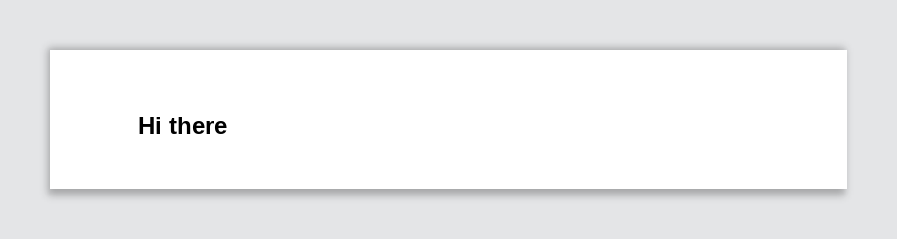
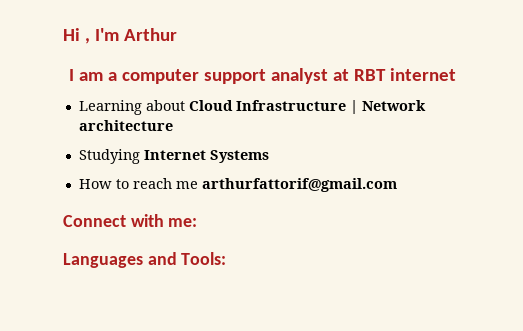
- Hi there
+ Hi , I'm Arthur
+ I am a computer support analyst at RBT internet
+ Learning about Cloud Infrastructure | Network architecture
+ Studying Internet Systems
+ How to reach me arthurfattorif@gmail.com
+ Connect with me:
+ Languages and Tools:

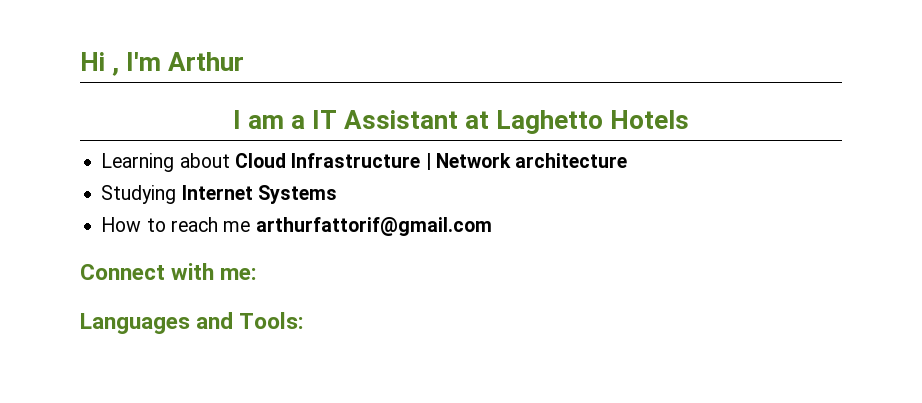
- I am a computer support analyst at RBT internet
+ I am a IT Assistant at Laghetto Hotels

